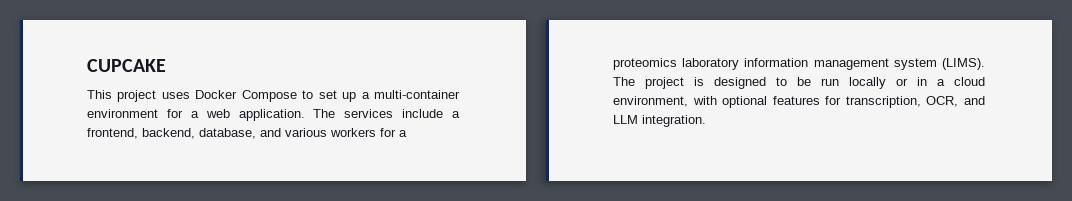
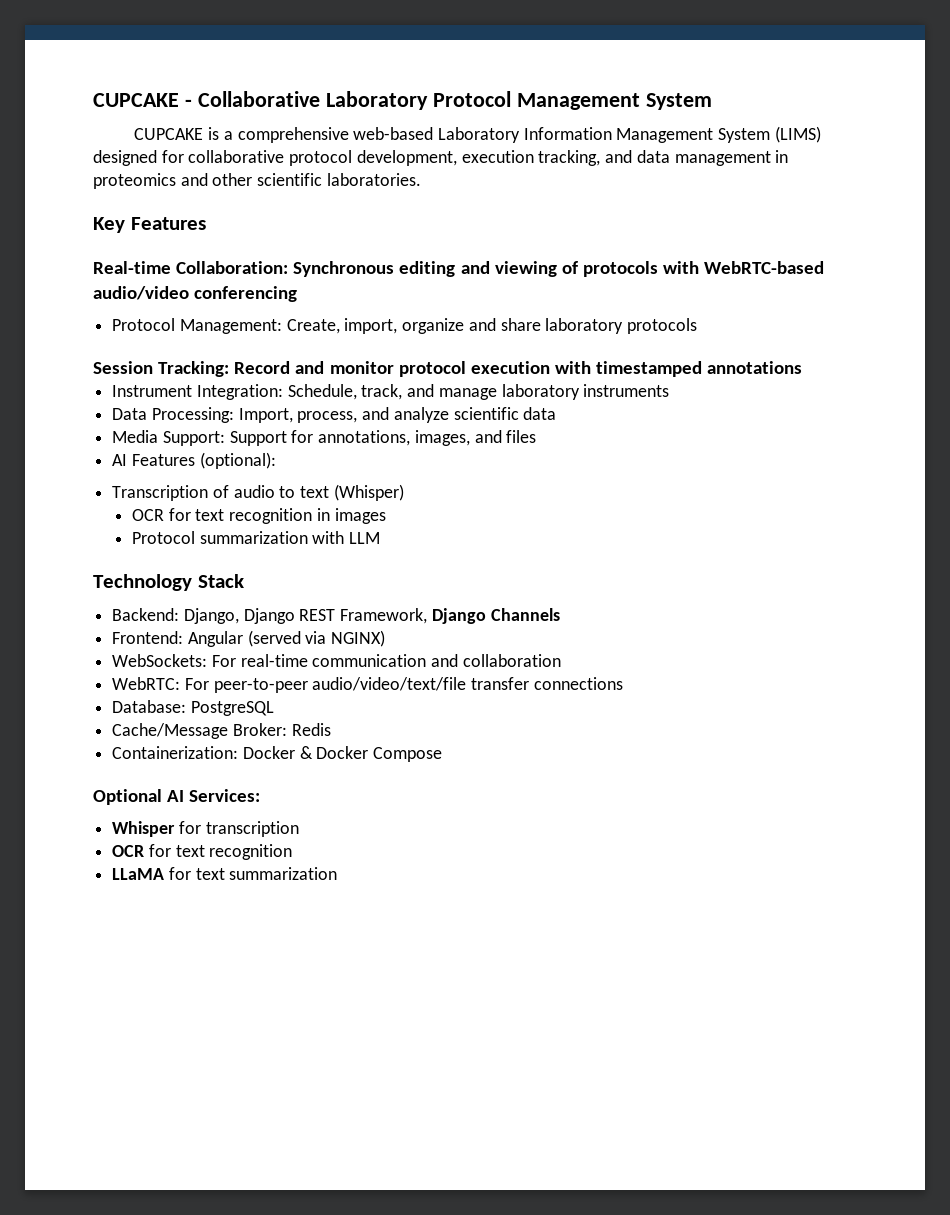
- CUPCAKE
- This project uses Docker Compose to set up a multi-container environment for a web application. The services include a frontend, backend, database, and various workers for a proteomics laboratory information management system (LIMS). The project is designed to be run locally or in a cloud environment, with optional features for transcription, OCR, and LLM integration.
+ CUPCAKE - Collaborative Laboratory Protocol Management System
+ CUPCAKE is a comprehensive web-based Laboratory Information Management System (LIMS) designed for collaborative protocol development, execution tracking, and data management in proteomics and other scientific laboratories.
+ Key Features
+ Real-time Collaboration: Synchronous editing and viewing of protocols with WebRTC-based audio/video conferencing
+ Protocol Management: Create, import, organize and share laboratory protocols
+ Session Tracking: Record and monitor protocol execution with timestamped annotations
+ Instrument Integration: Schedule, track, and manage laboratory instruments
+ Data Processing: Import, process, and analyze scientific data
+ Media Support: Support for annotations, images, and files
+ AI Features (optional):
+ Transcription of audio to text (Whisper)
+ OCR for text recognition in images
+ Protocol summarization with LLM
+ Technology Stack
+ Backend: Django, Django REST Framework, Django Channels
+ Frontend: Angular (served via NGINX)
+ WebSockets: For real-time communication and collaboration
+ WebRTC: For peer-to-peer audio/video/text/file transfer connections
+ Database: PostgreSQL
+ Cache/Message Broker: Redis
+ Containerization: Docker & Docker Compose
+ Optional AI Services:
+ Whisper for transcription
+ OCR for text recognition
+ LLaMA for text summarization

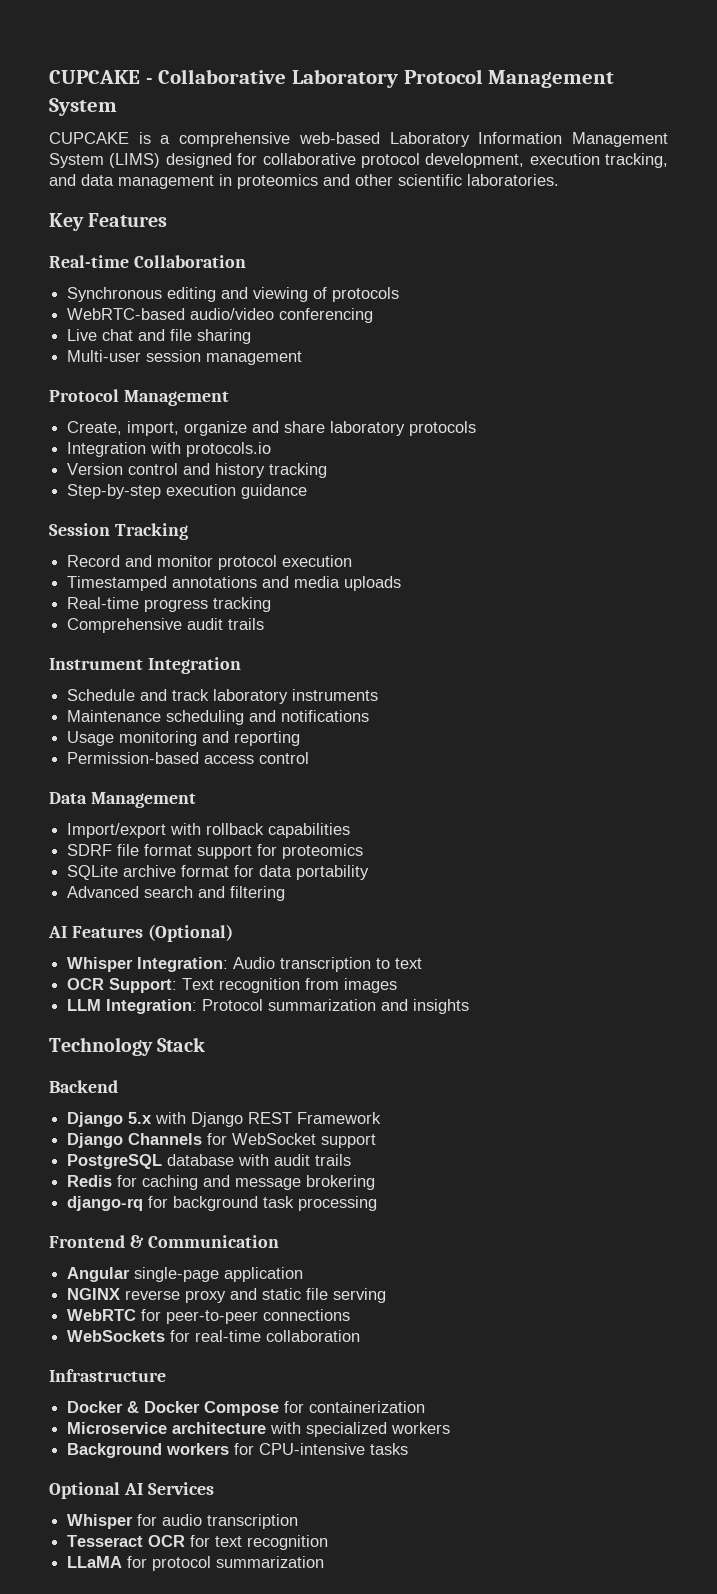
- Real-time Collaboration: Synchronous editing and viewing of protocols with WebRTC-based audio/video conferencing
+ Real-time Collaboration
+ Synchronous editing and viewing of protocols
+ WebRTC-based audio/video conferencing
- Protocol Management: Create, import, organize and share laboratory protocols
+ Live chat and file sharing
+ Multi-user session management
+ Protocol Management
+ Create, import, organize and share laboratory protocols
+ Integration with protocols.io
+ Version control and history tracking
+ Step-by-step execution guidance
- Session Tracking: Record and monitor protocol execution with timestamped annotations
- Instrument Integration: Schedule, track, and manage laboratory instruments
- Data Processing: Import, process, and analyze scientific data
- Media Support: Support for annotations, images, and files
- AI Features (optional):
- Transcription of audio to text (Whisper)
- OCR for text recognition in images
- Protocol summarization with LLM
+ Session Tracking
+ Record and monitor protocol execution
+ Timestamped annotations and media uploads
+ Real-time progress tracking
+ Comprehensive audit trails
+ Instrument Integration
+ Schedule and track laboratory instruments
+ Maintenance scheduling and notifications
+ Usage monitoring and reporting
+ Permission-based access control
+ Data Management
+ Import/export with rollback capabilities
+ SDRF file format support for proteomics
+ SQLite archive format for data portability
+ Advanced search and filtering
+ AI Features (Optional)
+ Whisper Integration: Audio transcription to text
+ OCR Support: Text recognition from images
+ LLM Integration: Protocol summarization and insights
  Technology Stack
- Backend: Django, Django REST Framework, Django Channels
- Frontend: Angular (served via NGINX)
- WebSockets: For real-time communication and collaboration
- WebRTC: For peer-to-peer audio/video/text/file transfer connections
- Database: PostgreSQL
- Cache/Message Broker: Redis
- Containerization: Docker & Docker Compose
+ Backend
+ Django 5.x with Django REST Framework
+ Django Channels for WebSocket support
+ PostgreSQL database with audit trails
+ Redis for caching and message brokering
+ django-rq for background task processing
+ Frontend & Communication
+ Angular single-page application
+ NGINX reverse proxy and static file serving
+ WebRTC for peer-to-peer connections
+ WebSockets for real-time collaboration
+ Infrastructure
+ Docker & Docker Compose for containerization
+ Microservice architecture with specialized workers
+ Background workers for CPU-intensive tasks
- Optional AI Services:
+ Optional AI Services
- Whisper for transcription
- OCR for text recognition
+ Whisper for audio transcription
+ Tesseract OCR for text recognition
- LLaMA for text summarization
+ LLaMA for protocol summarization

